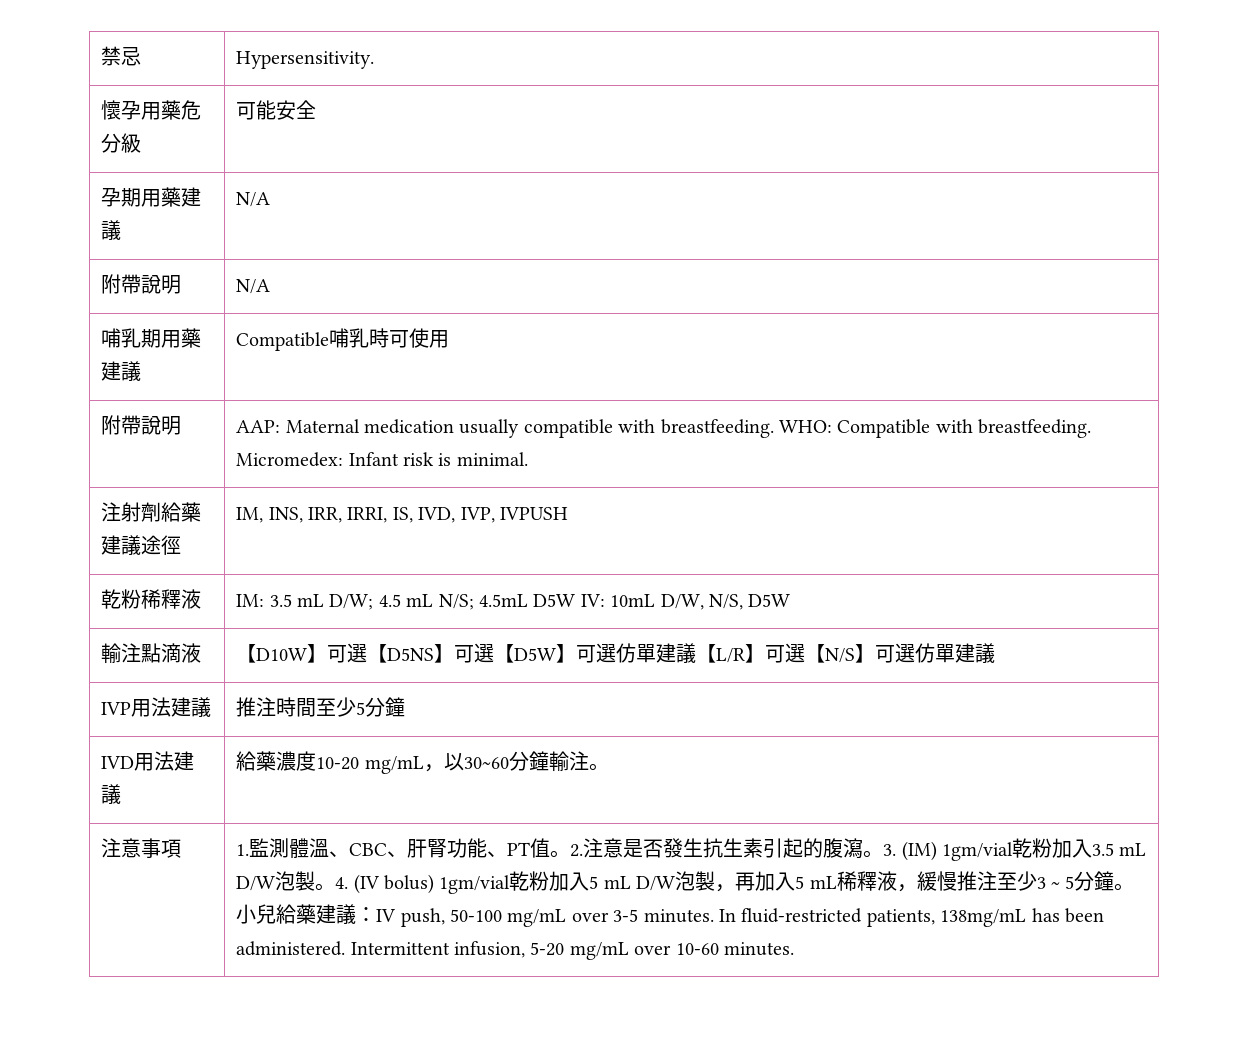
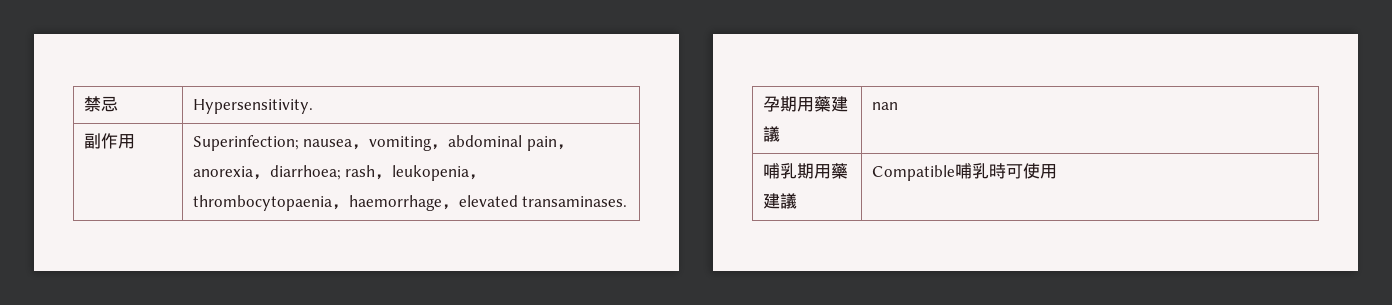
- 懷孕用藥危分級 | 可能安全
+ 副作用 | Superinfection; nausea，vomiting，abdominal pain，anorexia，diarrhoea; rash，leukopenia，thrombocytopaenia，haemorrhage，elevated transaminases.
- 孕期用藥建議 | N/A
- 附帶說明 | N/A
+ 孕期用藥建議 | nan
- 附帶說明 | AAP: Maternal medication usually compatible with breastfeeding. WHO: Compatible with breastfeeding. Micromedex: Infant risk is minimal.
- 注射劑給藥建議途徑 | IM, INS, IRR, IRRI, IS, IVD, IVP, IVPUSH
- 乾粉稀釋液 | IM: 3.5 mL D/W; 4.5 mL N/S; 4.5mL D5W IV: 10mL D/W, N/S, D5W
- 輸注點滴液 | 【D10W】可選【D5NS】可選【D5W】可選仿單建議【L/R】可選【N/S】可選仿單建議
- IVP用法建議 | 推注時間至少5分鐘
- IVD用法建議 | 給藥濃度10-20 mg/mL，以30~60分鐘輸注。
- 注意事項 | 1.監測體溫、CBC、肝腎功能、PT值。2.注意是否發生抗生素引起的腹瀉。3. (IM) 1gm/vial乾粉加入3.5 mL D/W泡製。4. (IV bolus) 1gm/vial乾粉加入5 mL D/W泡製，再加入5 mL稀釋液，緩慢推注至少3 ~ 5分鐘。小兒給藥建議：IV push, 50-100 mg/mL over 3-5 minutes. In fluid-restricted patients, 138mg/mL has been administered. Intermittent infusion, 5-20 mg/mL over 10-60 minutes.

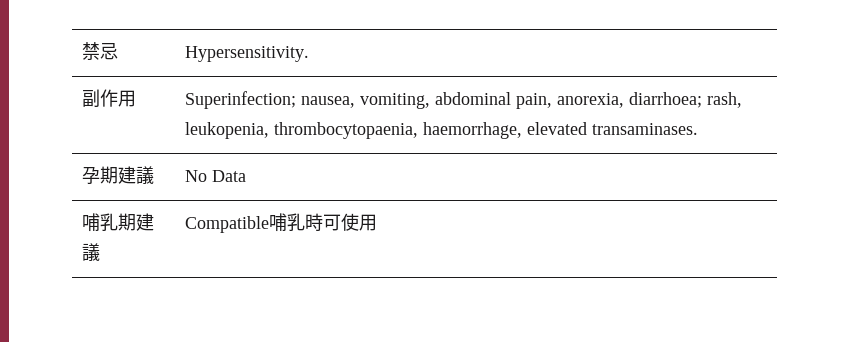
- 副作用 | Superinfection; nausea，vomiting，abdominal pain，anorexia，diarrhoea; rash，leukopenia，thrombocytopaenia，haemorrhage，elevated transaminases.
+ 副作用 | Superinfection; nausea, vomiting, abdominal pain, anorexia, diarrhoea; rash, leukopenia, thrombocytopaenia, haemorrhage, elevated transaminases.
- 孕期用藥建議 | nan
+ 孕期建議 | No Data
- 哺乳期用藥建議 | Compatible哺乳時可使用
+ 哺乳期建議 | Compatible哺乳時可使用

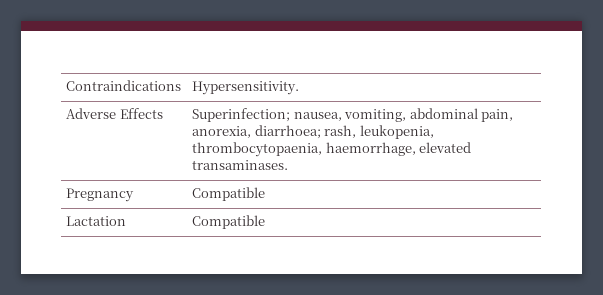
- 禁忌 | Hypersensitivity.
+ Contraindications | Hypersensitivity.
- 副作用 | Superinfection; nausea, vomiting, abdominal pain, anorexia, diarrhoea; rash, leukopenia, thrombocytopaenia, haemorrhage, elevated transaminases.
+ Adverse Effects | Superinfection; nausea, vomiting, abdominal pain, anorexia, diarrhoea; rash, leukopenia, thrombocytopaenia, haemorrhage, elevated transaminases.
- 孕期建議 | No Data
- 哺乳期建議 | Compatible哺乳時可使用
+ Pregnancy | Compatible
+ Lactation | Compatible

